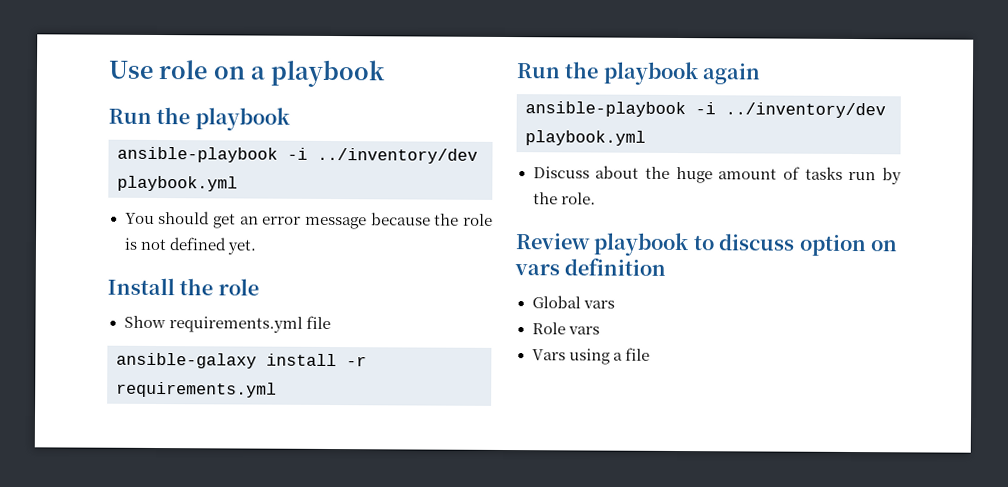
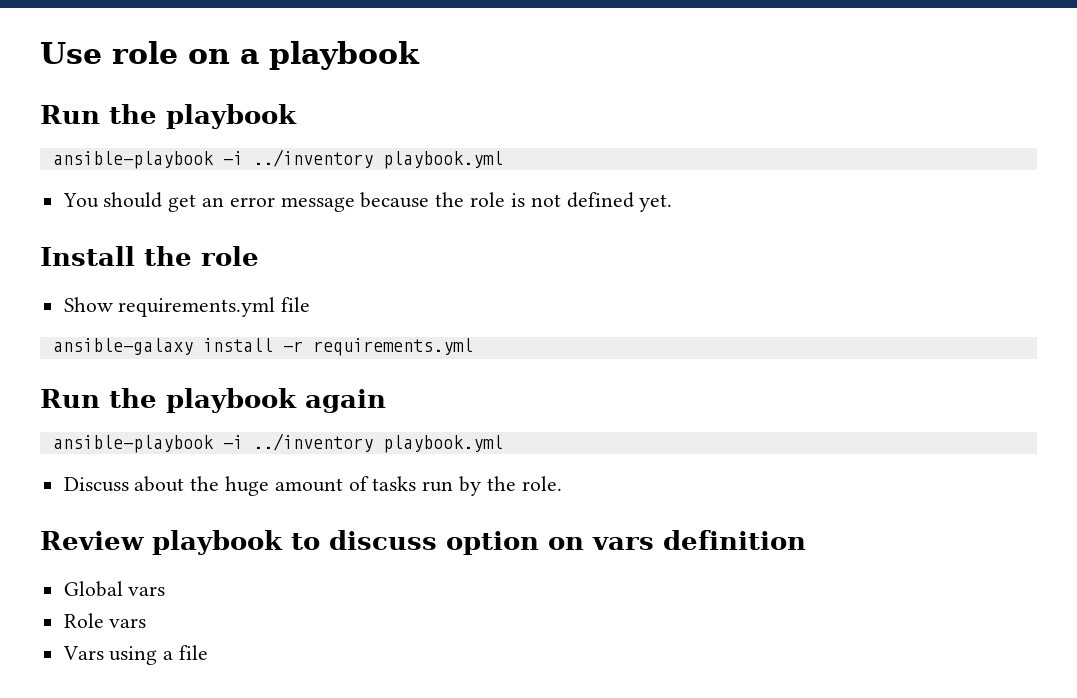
  Use role on a playbook
  Run the playbook
- ansible-playbook -i ../inventory/dev playbook.yml
+ ansible-playbook -i ../inventory playbook.yml
  Run the playbook again
- ansible-playbook -i ../inventory/dev playbook.yml
+ ansible-playbook -i ../inventory playbook.yml

